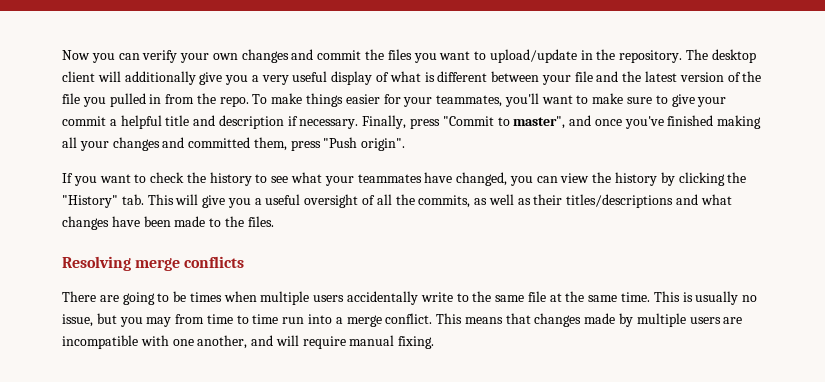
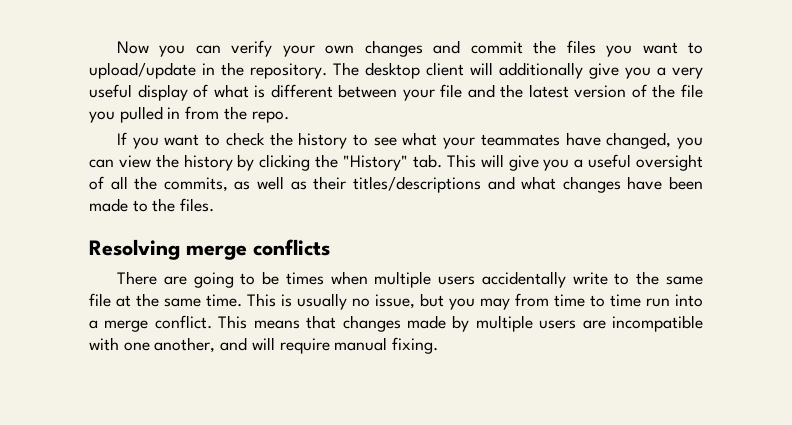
- To make things easier for your teammates, you'll want to make sure to give your commit a helpful title and description if necessary. Finally, press "Commit to master", and once you've finished making all your changes and committed them, press "Push origin".

